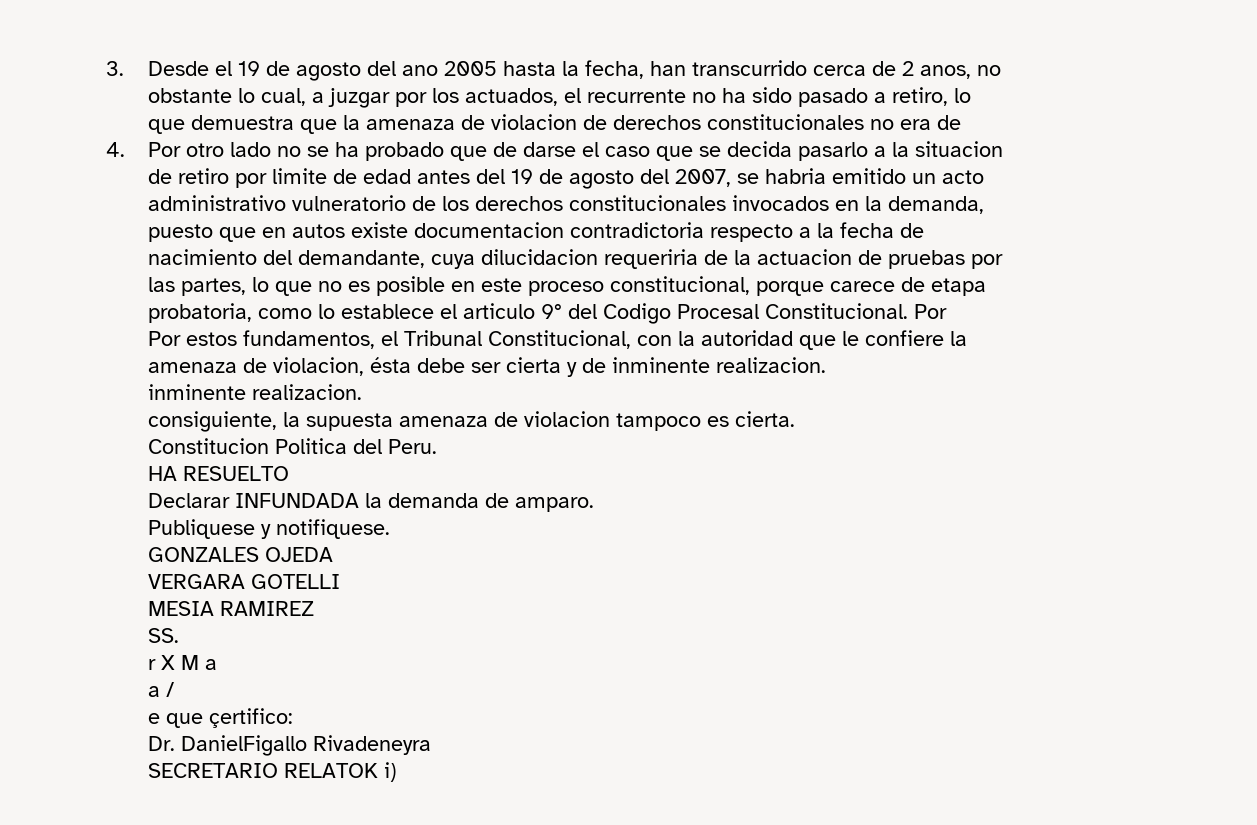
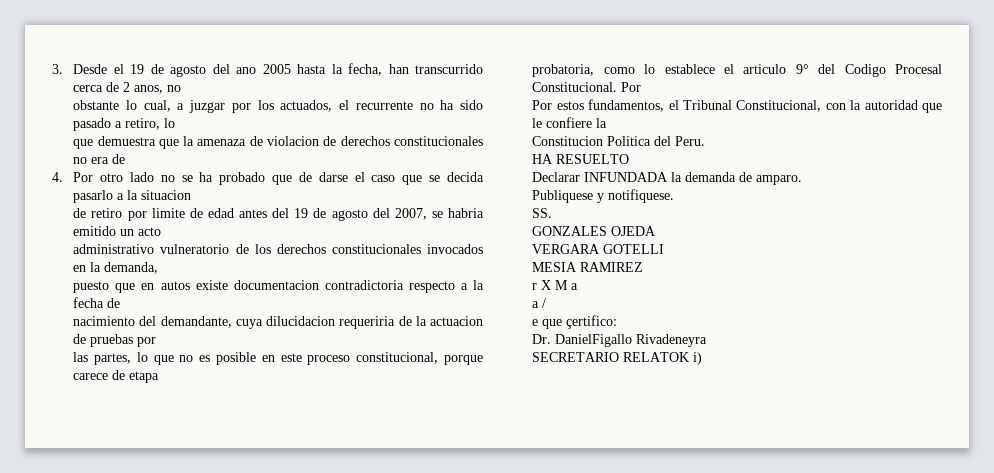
- amenaza de violacion, ésta debe ser cierta y de inminente realizacion.
- inminente realizacion.
- consiguiente, la supuesta amenaza de violacion tampoco es cierta.
+ SS.
- SS.

